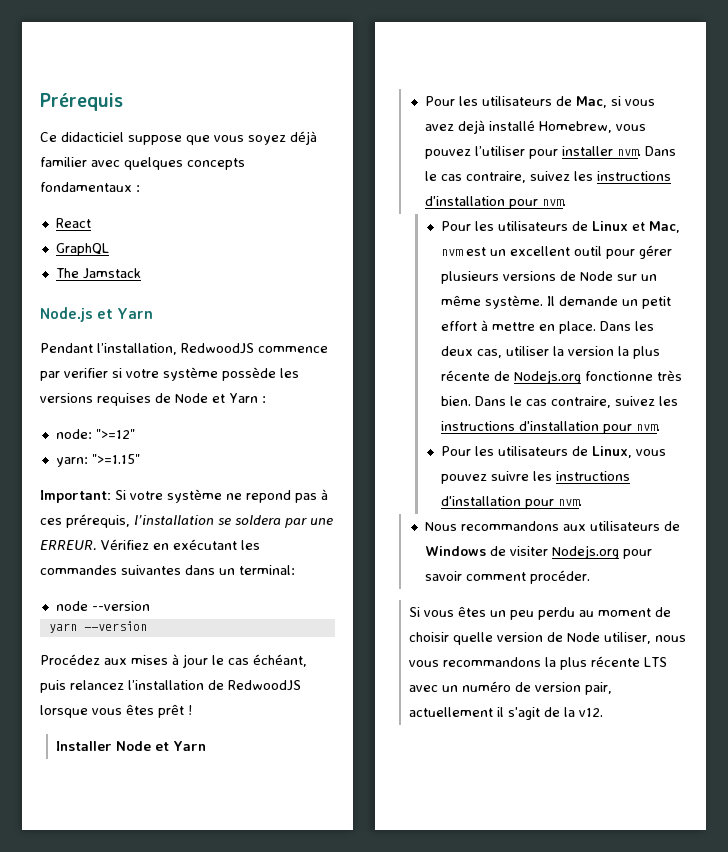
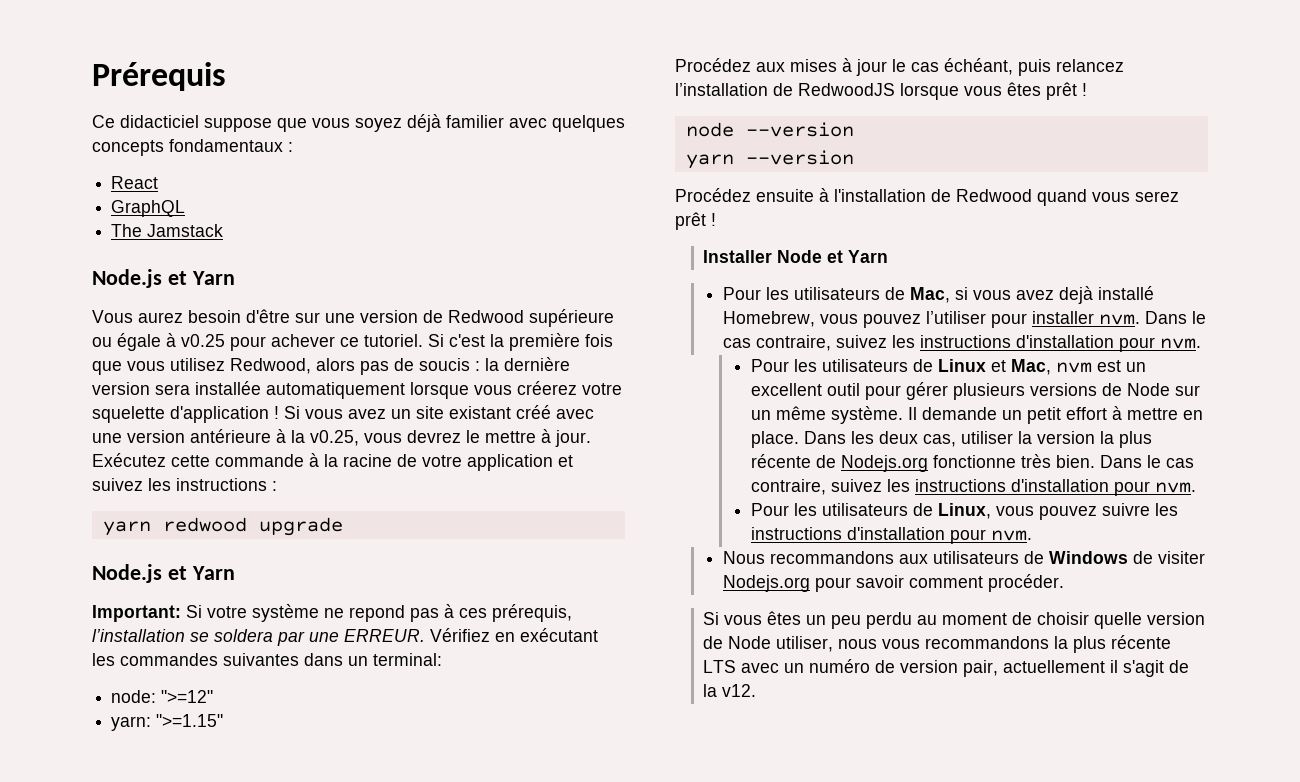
- Pendant l’installation, RedwoodJS commence par verifier si votre système possède les versions requises de Node et Yarn :
- node: ">=12"
- yarn: ">=1.15"
+ Vous aurez besoin d'être sur une version de Redwood supérieure ou égale à v0.25 pour achever ce tutoriel. Si c'est la première fois que vous utilisez Redwood, alors pas de soucis : la dernière version sera installée automatiquement lorsque vous créerez votre squelette d'application ! Si vous avez un site existant créé avec une version antérieure à la v0.25, vous devrez le mettre à jour. Exécutez cette commande à la racine de votre application et suivez les instructions :
+ yarn redwood upgrade
+ Node.js et Yarn
- node --version
- yarn --version
+ node: ">=12"
+ yarn: ">=1.15"
+ node --version
+ yarn --version
+ Procédez ensuite à l'installation de Redwood quand vous serez prêt !

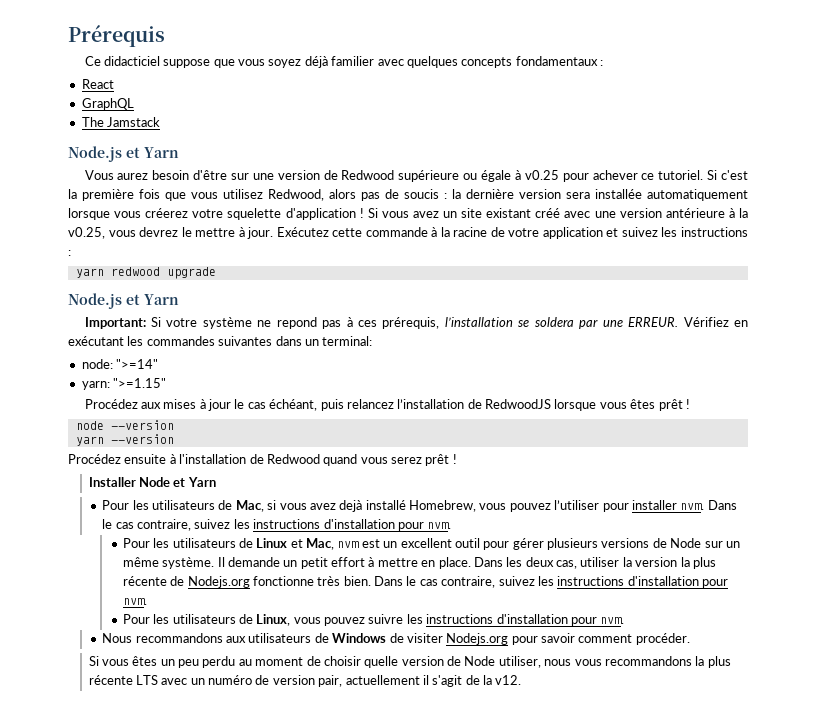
- node: ">=12"
+ node: ">=14"

